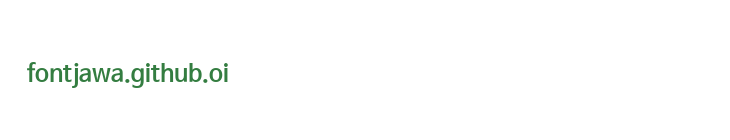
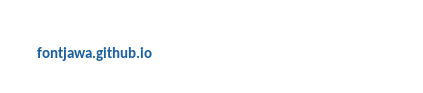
- fontjawa.github.oi
+ fontjawa.github.io

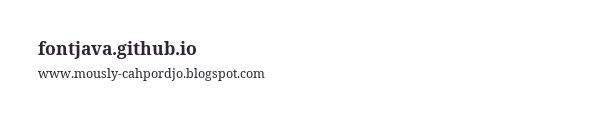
- fontjawa.github.io
+ fontjava.github.io
+ www.mously-cahpordjo.blogspot.com

